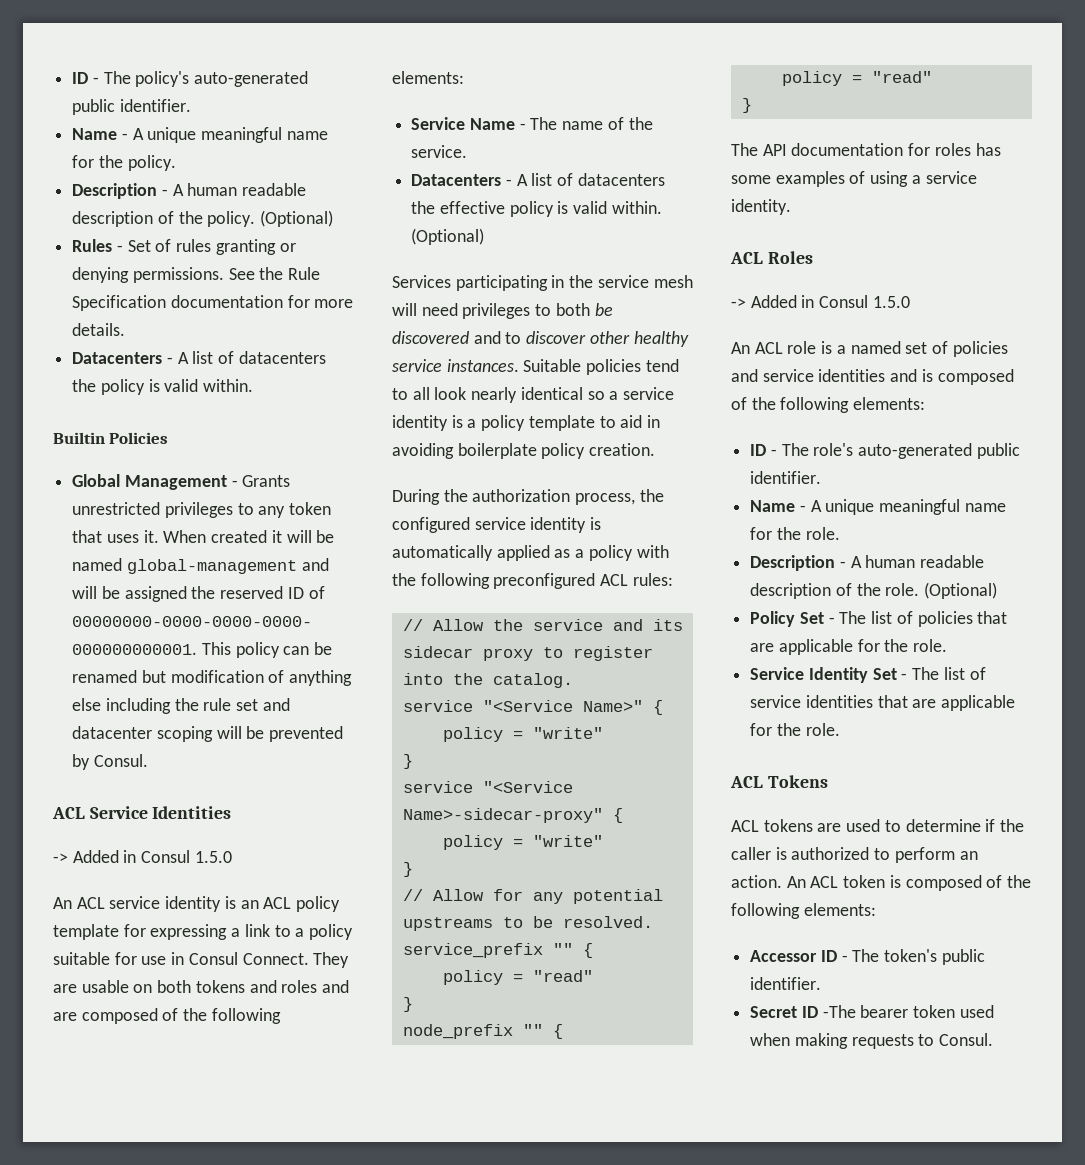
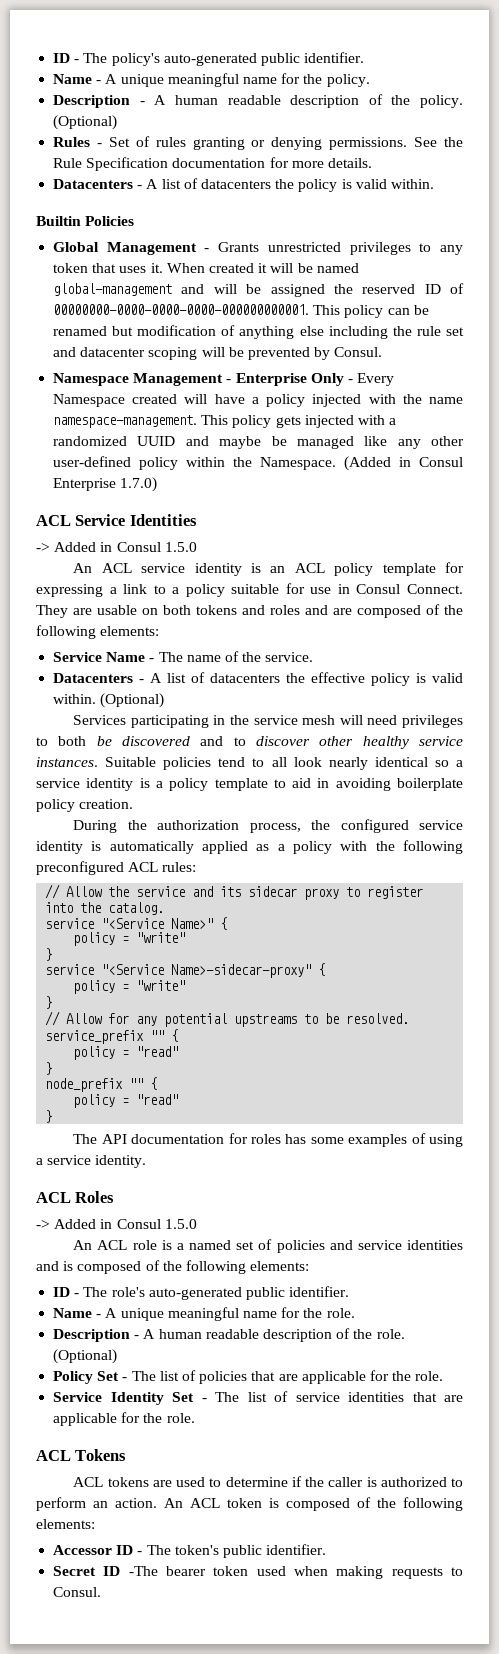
+ Namespace Management - Enterprise Only - Every Namespace created will have a policy injected with the name namespace-management. This policy gets injected with a randomized UUID and maybe be managed like any other user-defined policy within the Namespace. (Added in Consul Enterprise 1.7.0)

